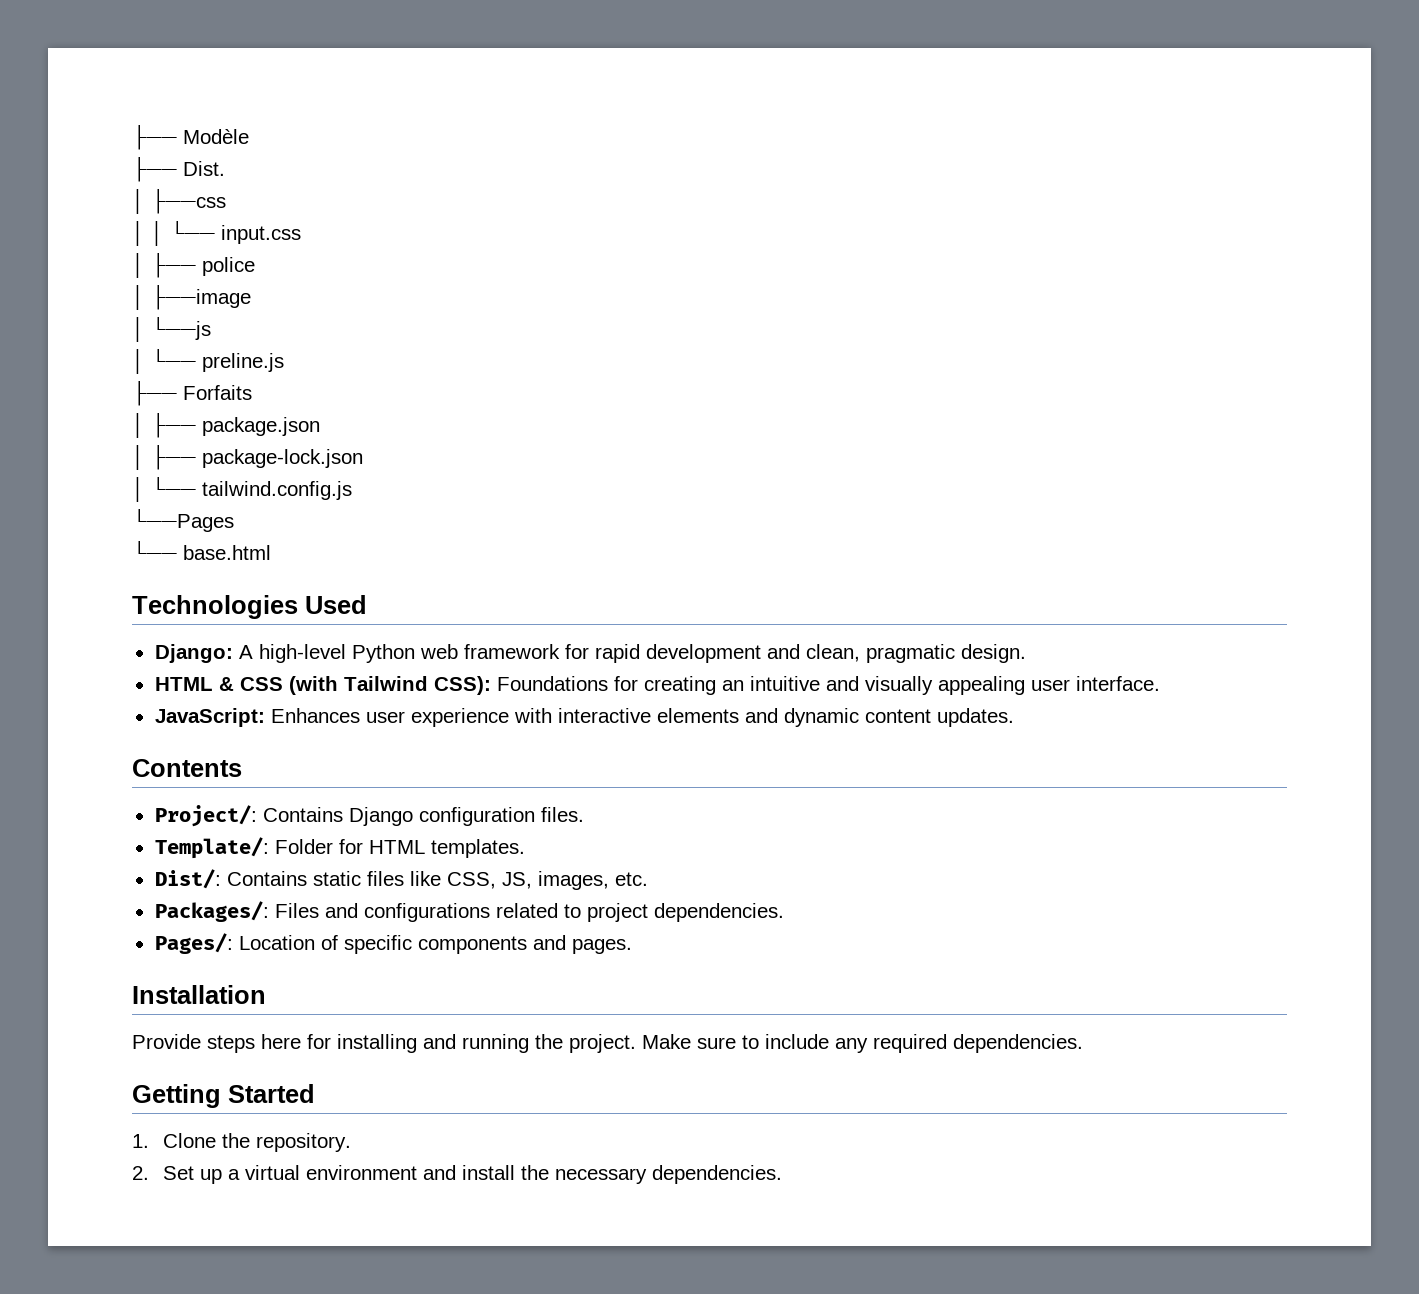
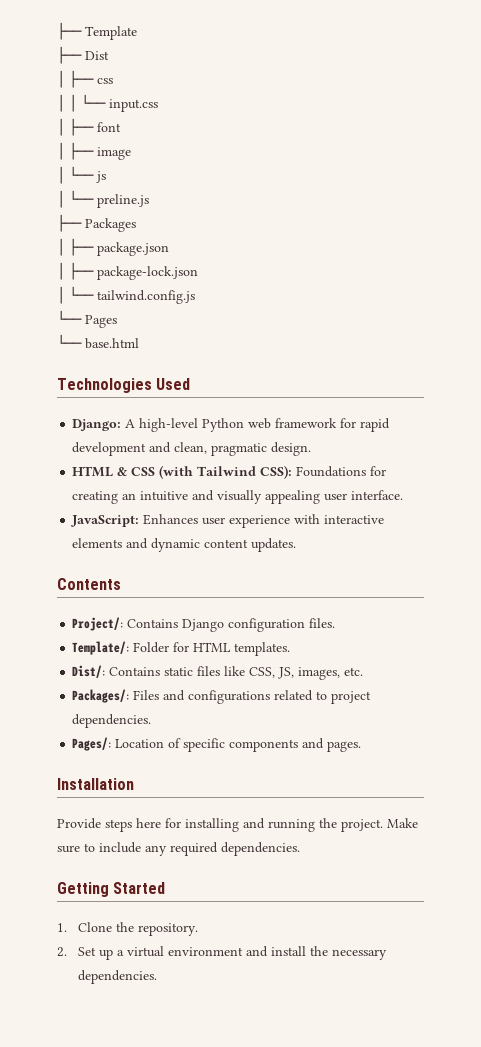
- ├── Modèle
- ├── Dist.
- │ ├──css
+ ├── Template
+ ├── Dist
+ │ ├── css
- │ ├── police
- │ ├──image
- │ └──js
+ │ ├── font
+ │ ├── image
+ │ └── js
- ├── Forfaits
+ ├── Packages
- └──Pages
+ └── Pages

